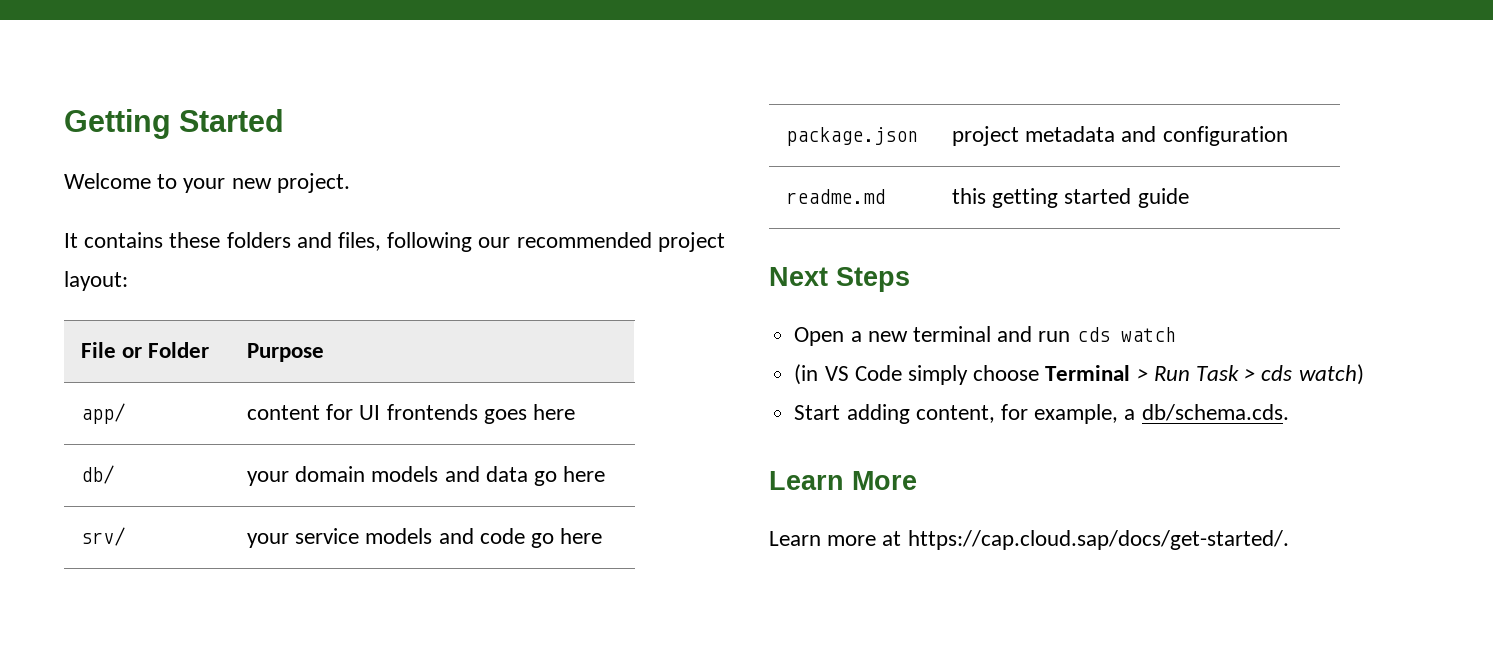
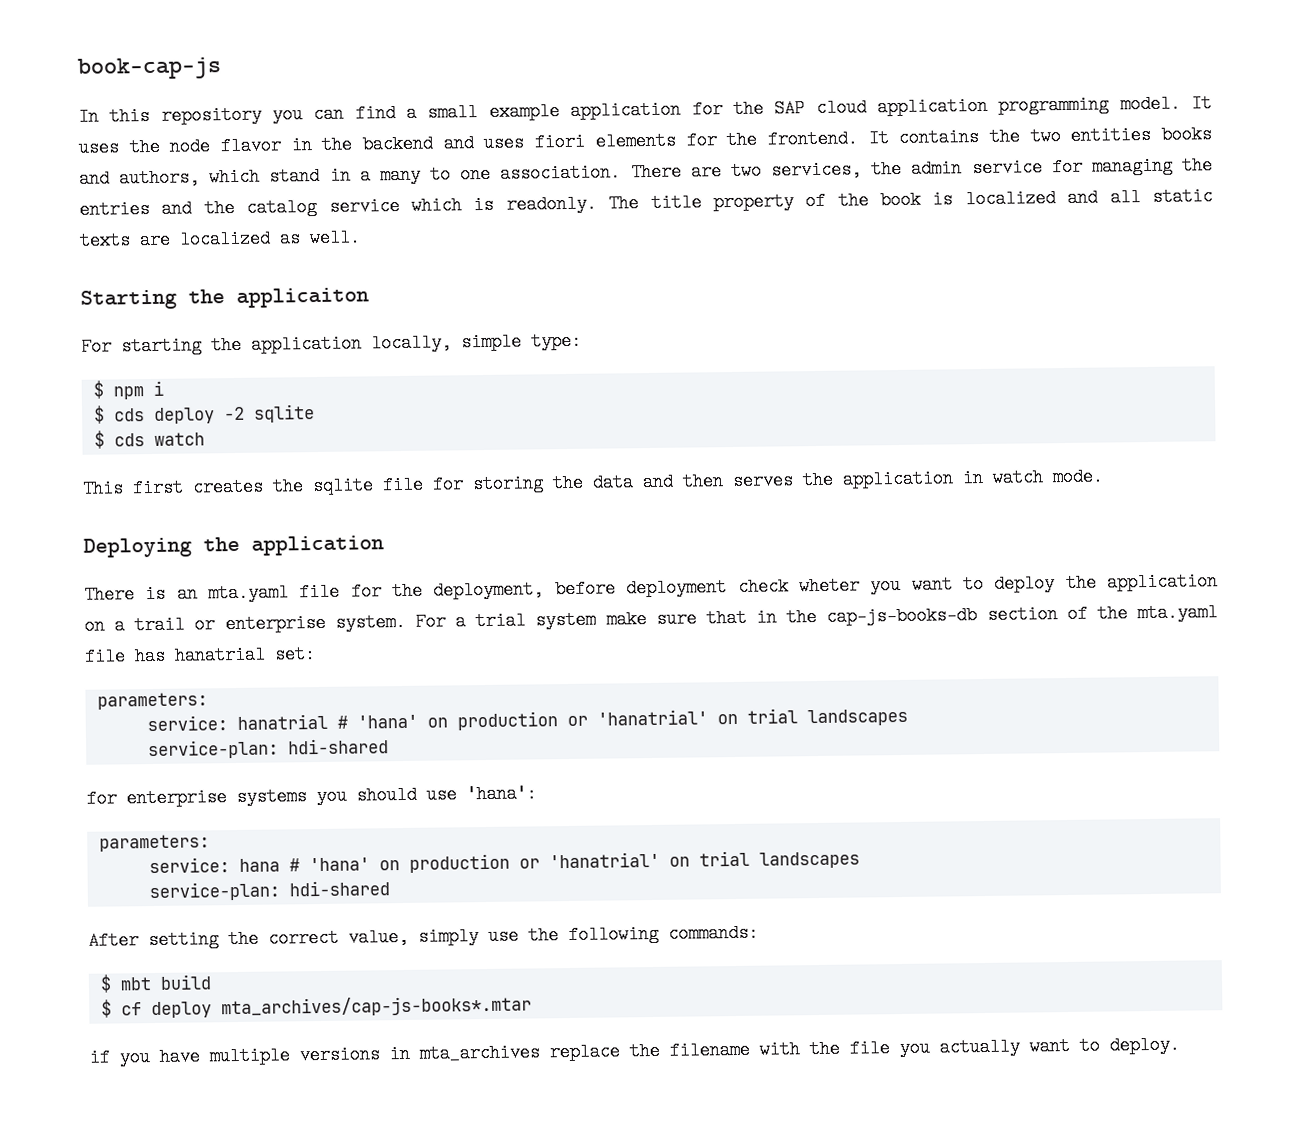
- Getting Started
- Welcome to your new project.
- It contains these folders and files, following our recommended project layout:
- File or Folder | Purpose
- app/ | content for UI frontends goes here
- db/ | your domain models and data go here
- srv/ | your service models and code go here
- package.json | project metadata and configuration
- readme.md | this getting started guide
- Next Steps
- Open a new terminal and run cds watch
- (in VS Code simply choose Terminal > Run Task > cds watch)
- Start adding content, for example, a db/schema.cds.
- Learn More
- Learn more at https://cap.cloud.sap/docs/get-started/.
+ book-cap-js
+ In this repository you can find a small example application for the SAP cloud application programming model. It uses the node flavor in the backend and uses fiori elements for the frontend. It contains the two entities books and authors, which stand in a many to one association. There are two services, the admin service for managing the entries and the catalog service which is readonly. The title property of the book is localized and all static texts are localized as well.
+ Starting the applicaiton
+ For starting the application locally, simple type:
+ $ npm i
+ $ cds deploy -2 sqlite
+ $ cds watch
+ This first creates the sqlite file for storing the data and then serves the application in watch mode.
+ Deploying the application
+ There is an mta.yaml file for the deployment, before deployment check wheter you want to deploy the application on a trail or enterprise system. For a trial system make sure that in the cap-js-books-db section of the mta.yaml file has hanatrial set:
+ parameters:
+ service: hanatrial # 'hana' on production or 'hanatrial' on trial landscapes
+ service-plan: hdi-shared
+ for enterprise systems you should use 'hana':
+ parameters:
+ service: hana # 'hana' on production or 'hanatrial' on trial landscapes
+ service-plan: hdi-shared
+ After setting the correct value, simply use the following commands:
+ $ mbt build
+ $ cf deploy mta_archives/cap-js-books*.mtar
+ if you have multiple versions in mta_archives replace the filename with the file you actually want to deploy.

